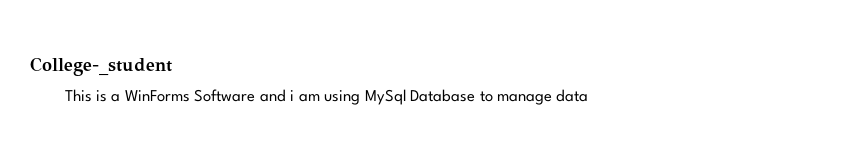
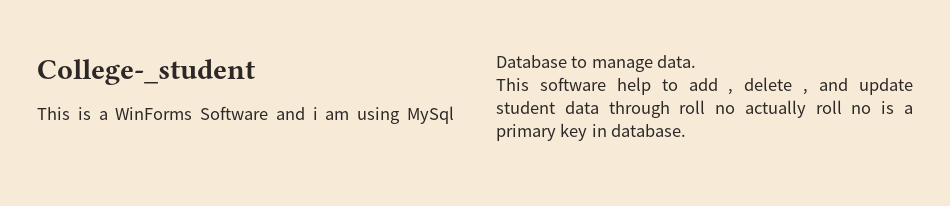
- This is a WinForms Software and i am using MySql Database to manage data
+ This is a WinForms Software and i am using MySql Database to manage data.
+ This software help to add , delete , and update student data through roll no actually roll no is a primary key in database.

